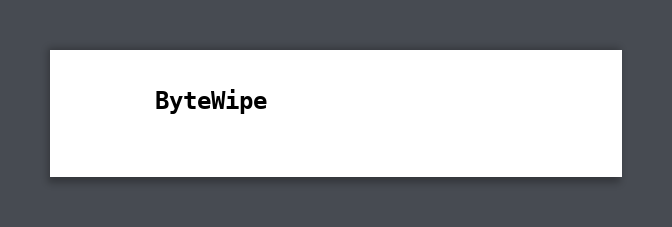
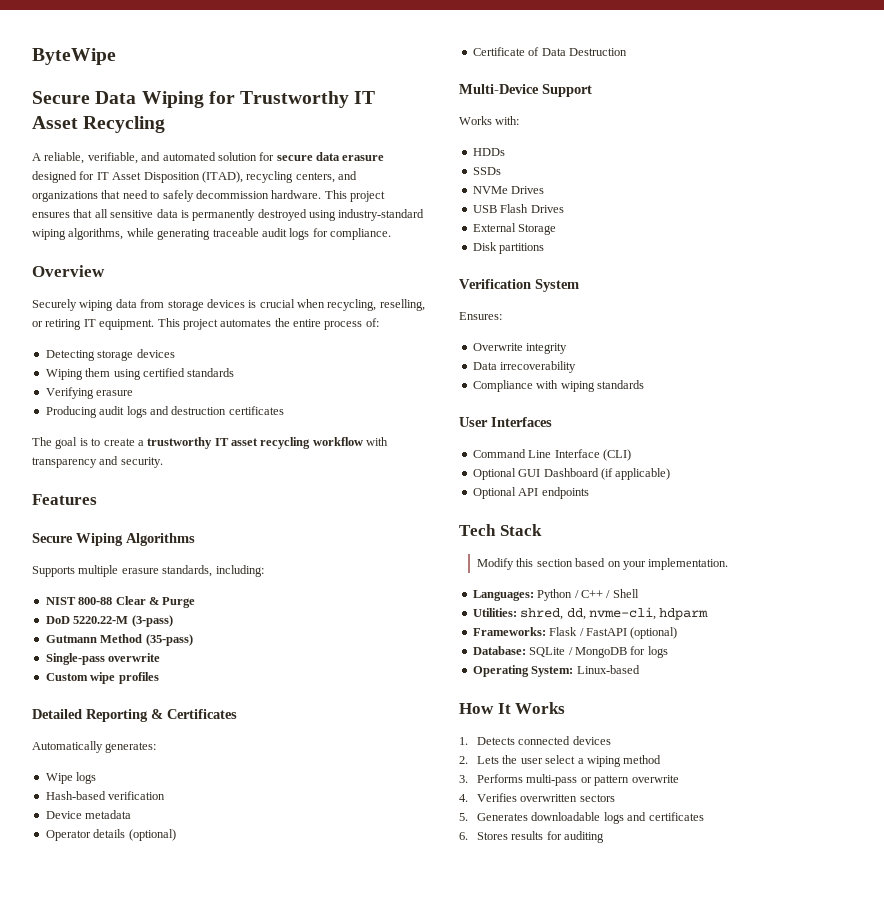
+ Secure Data Wiping for Trustworthy IT Asset Recycling
+ A reliable, verifiable, and automated solution for secure data erasure designed for IT Asset Disposition (ITAD), recycling centers, and organizations that need to safely decommission hardware. This project ensures that all sensitive data is permanently destroyed using industry-standard wiping algorithms, while generating traceable audit logs for compliance.
+ Overview
+ Securely wiping data from storage devices is crucial when recycling, reselling, or retiring IT equipment. This project automates the entire process of:
+ Detecting storage devices
+ Wiping them using certified standards
+ Verifying erasure
+ Producing audit logs and destruction certificates
+ The goal is to create a trustworthy IT asset recycling workflow with transparency and security.
+ Features
+ Secure Wiping Algorithms
+ Supports multiple erasure standards, including:
+ NIST 800-88 Clear & Purge
+ DoD 5220.22-M (3-pass)
+ Gutmann Method (35-pass)
+ Single-pass overwrite
+ Custom wipe profiles
+ Detailed Reporting & Certificates
+ Automatically generates:
+ Wipe logs
+ Hash-based verification
+ Device metadata
+ Operator details (optional)
+ Certificate of Data Destruction
+ Multi-Device Support
+ Works with:
+ HDDs
+ SSDs
+ NVMe Drives
+ USB Flash Drives
+ External Storage
+ Disk partitions
+ Verification System
+ Ensures:
+ Overwrite integrity
+ Data irrecoverability
+ Compliance with wiping standards
+ User Interfaces
+ Command Line Interface (CLI)
+ Optional GUI Dashboard (if applicable)
+ Optional API endpoints
+ Tech Stack
+ Modify this section based on your implementation.
+ Languages: Python / C++ / Shell
+ Utilities: shred, dd, nvme-cli, hdparm
+ Frameworks: Flask / FastAPI (optional)
+ Database: SQLite / MongoDB for logs
+ Operating System: Linux-based
+ How It Works
+ 1. Detects connected devices
+ 2. Lets the user select a wiping method
+ 3. Performs multi-pass or pattern overwrite
+ 4. Verifies overwritten sectors
+ 5. Generates downloadable logs and certificates
+ 6. Stores results for auditing

